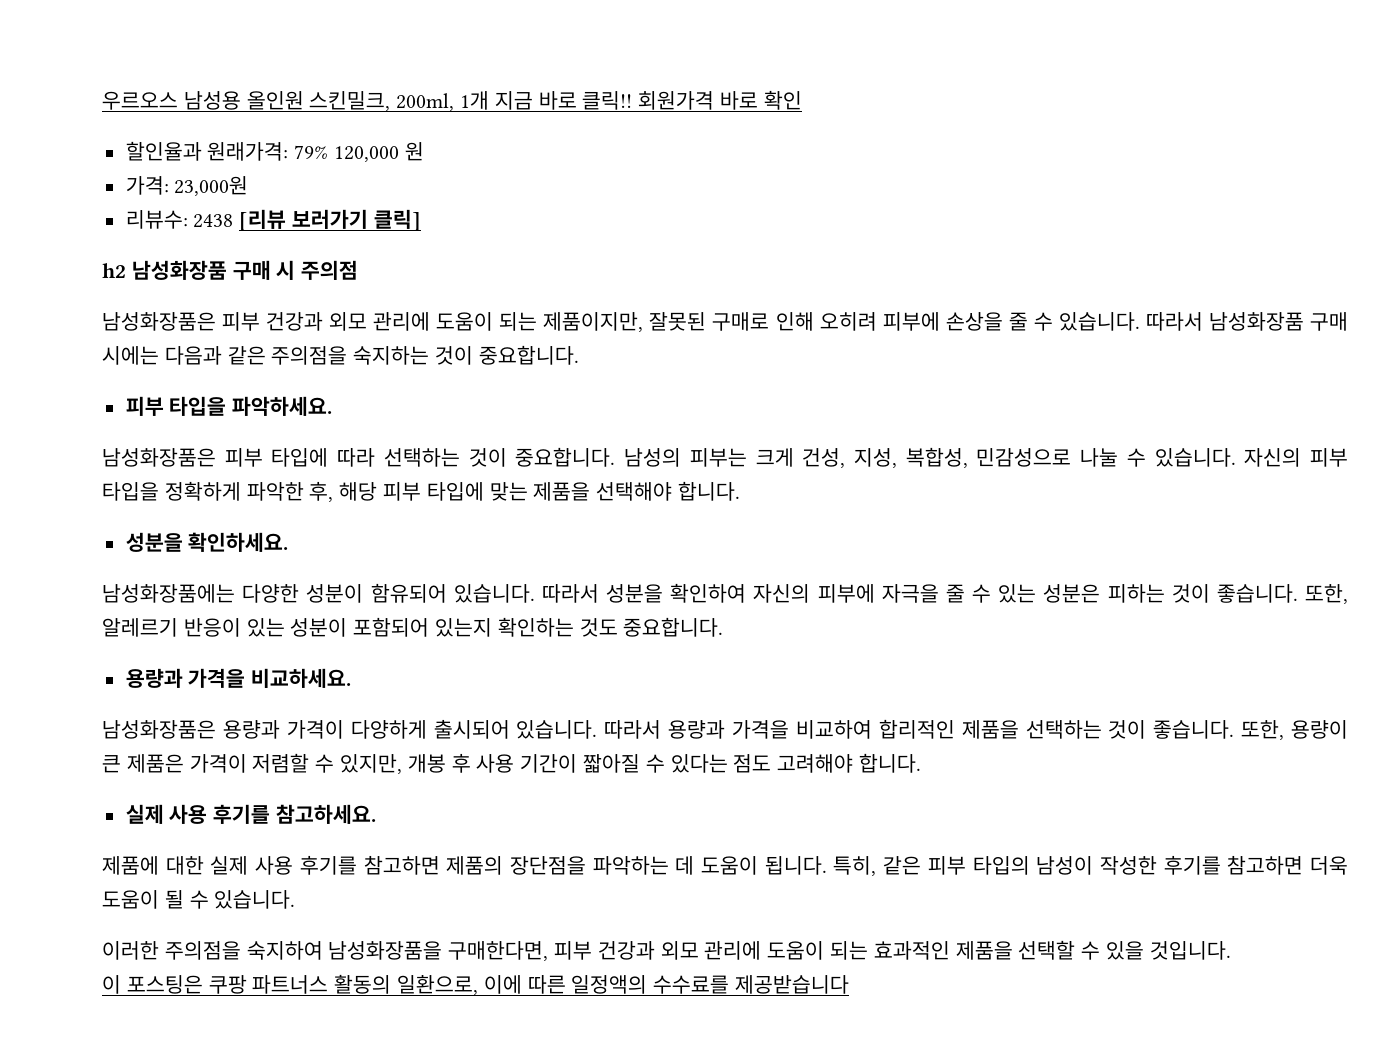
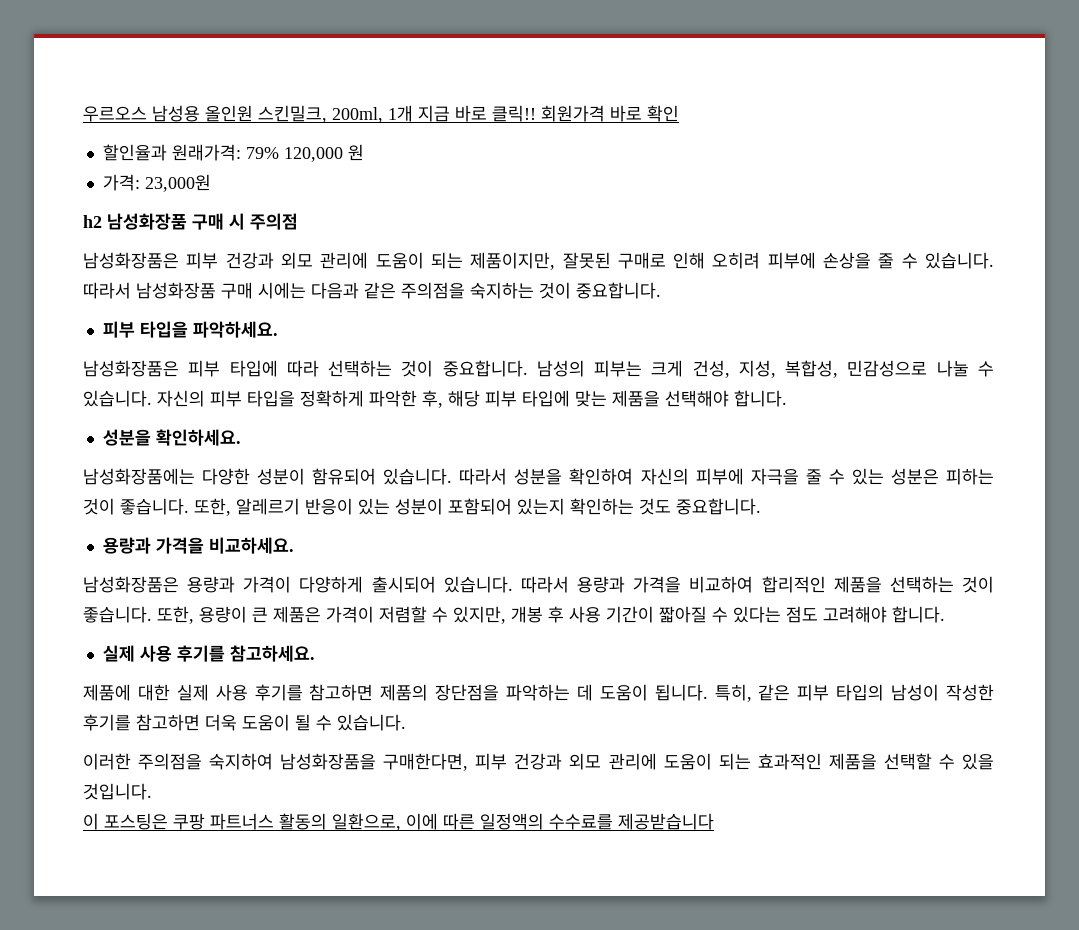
- 리뷰수: 2438 [리뷰 보러가기 클릭]

